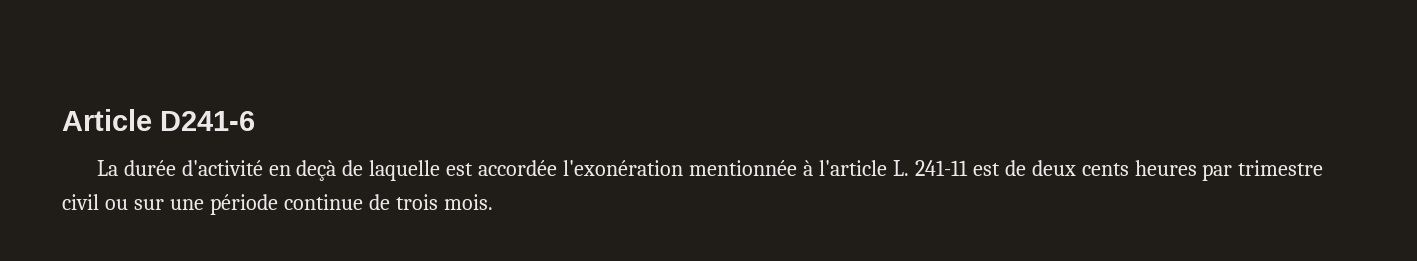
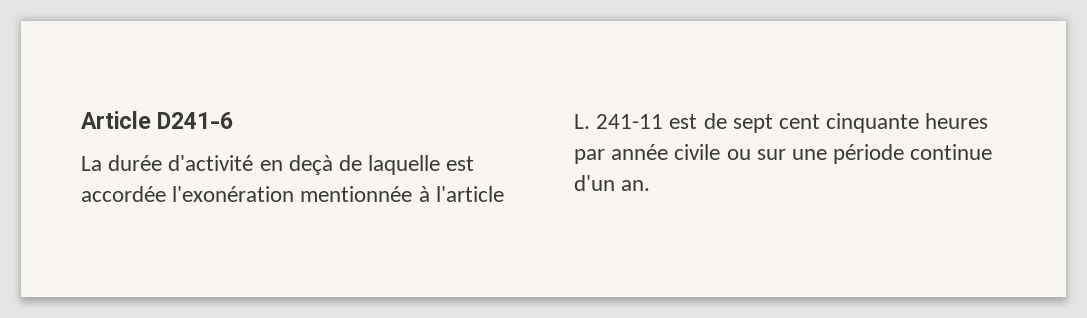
- La durée d'activité en deçà de laquelle est accordée l'exonération mentionnée à l'article L. 241-11 est de deux cents heures par trimestre civil ou sur une période continue de trois mois.
+ La durée d'activité en deçà de laquelle est accordée l'exonération mentionnée à l'article L. 241-11 est de sept cent cinquante heures par année civile ou sur une période continue d'un an.

